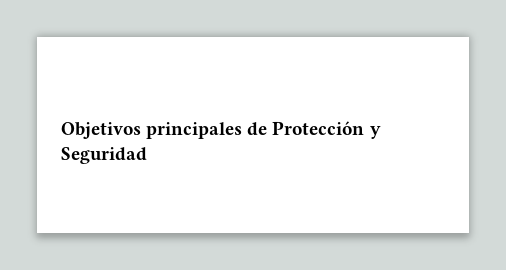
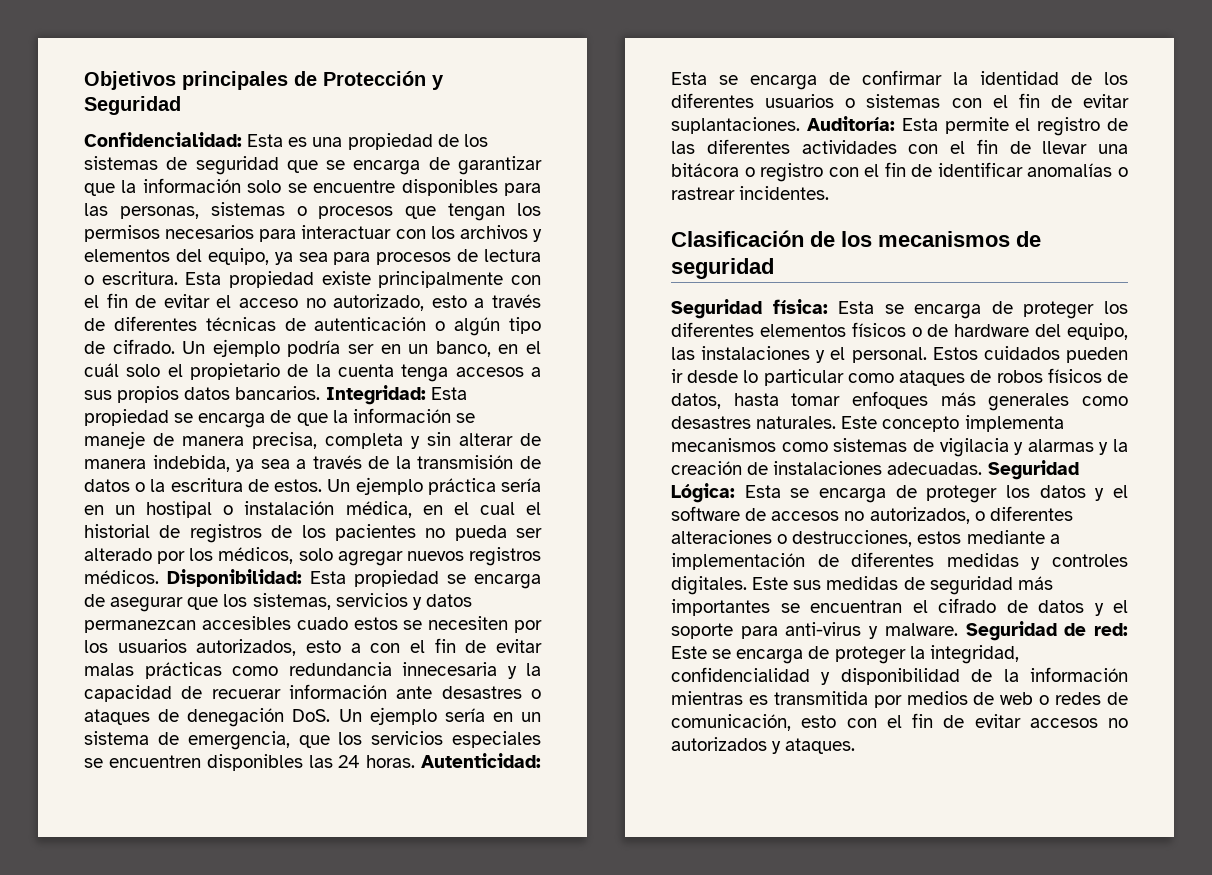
+ Confidencialidad: Esta es una propiedad de los sistemas de seguridad que se encarga de garantizar que la información solo se encuentre disponibles para las personas, sistemas o procesos que tengan los permisos necesarios para interactuar con los archivos y elementos del equipo, ya sea para procesos de lectura o escritura. Esta propiedad existe principalmente con el fin de evitar el acceso no autorizado, esto a través de diferentes técnicas de autenticación o algún tipo de cifrado. Un ejemplo podría ser en un banco, en el cuál solo el propietario de la cuenta tenga accesos a sus propios datos bancarios. Integridad: Esta propiedad se encarga de que la información se maneje de manera precisa, completa y sin alterar de manera indebida, ya sea a través de la transmisión de datos o la escritura de estos. Un ejemplo práctica sería en un hostipal o instalación médica, en el cual el historial de registros de los pacientes no pueda ser alterado por los médicos, solo agregar nuevos registros médicos. Disponibilidad: Esta propiedad se encarga de asegurar que los sistemas, servicios y datos permanezcan accesibles cuado estos se necesiten por los usuarios autorizados, esto a con el fin de evitar malas prácticas como redundancia innecesaria y la capacidad de recuerar información ante desastres o ataques de denegación DoS. Un ejemplo sería en un sistema de emergencia, que los servicios especiales se encuentren disponibles las 24 horas. Autenticidad: Esta se encarga de confirmar la identidad de los diferentes usuarios o sistemas con el fin de evitar suplantaciones. Auditoría: Esta permite el registro de las diferentes actividades con el fin de llevar una bitácora o registro con el fin de identificar anomalías o rastrear incidentes.
+ Clasificación de los mecanismos de seguridad
+ Seguridad física: Esta se encarga de proteger los diferentes elementos físicos o de hardware del equipo, las instalaciones y el personal. Estos cuidados pueden ir desde lo particular como ataques de robos físicos de datos, hasta tomar enfoques más generales como desastres naturales. Este concepto implementa mecanismos como sistemas de vigilacia y alarmas y la creación de instalaciones adecuadas. Seguridad Lógica: Esta se encarga de proteger los datos y el software de accesos no autorizados, o diferentes alteraciones o destrucciones, estos mediante a implementación de diferentes medidas y controles digitales. Este sus medidas de seguridad más importantes se encuentran el cifrado de datos y el soporte para anti-virus y malware. Seguridad de red: Este se encarga de proteger la integridad, confidencialidad y disponibilidad de la información mientras es transmitida por medios de web o redes de comunicación, esto con el fin de evitar accesos no autorizados y ataques.

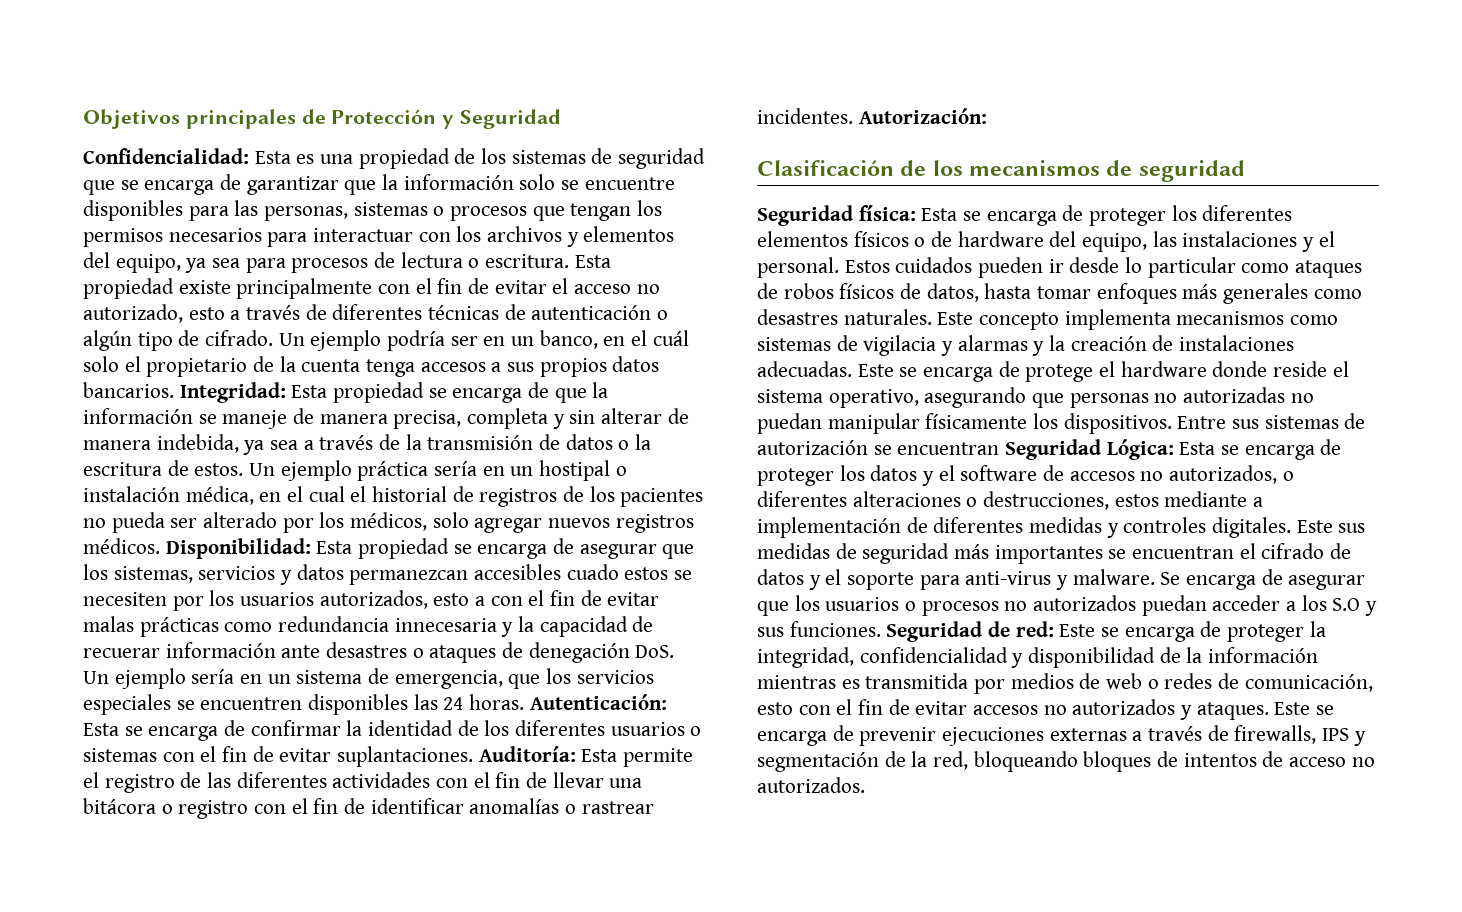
- Autenticidad: Esta se encarga de confirmar la identidad de los diferentes usuarios o sistemas con el fin de evitar suplantaciones.
+ Autenticación: Esta se encarga de confirmar la identidad de los diferentes usuarios o sistemas con el fin de evitar suplantaciones.
+ Autorización:
- Seguridad Lógica: Esta se encarga de proteger los datos y el software de accesos no autorizados, o diferentes alteraciones o destrucciones, estos mediante a implementación de diferentes medidas y controles digitales.
+ Este se encarga de protege el hardware donde reside el sistema operativo, asegurando que personas no autorizadas no puedan manipular físicamente los dispositivos. Entre sus sistemas de autorización se encuentran Seguridad Lógica: Esta se encarga de proteger los datos y el software de accesos no autorizados, o diferentes alteraciones o destrucciones, estos mediante a implementación de diferentes medidas y controles digitales.
+ Se encarga de asegurar que los usuarios o procesos no autorizados puedan acceder a los S.O y sus funciones.
+ Este se encarga de prevenir ejecuciones externas a través de firewalls, IPS y segmentación de la red, bloqueando bloques de intentos de acceso no autorizados.

